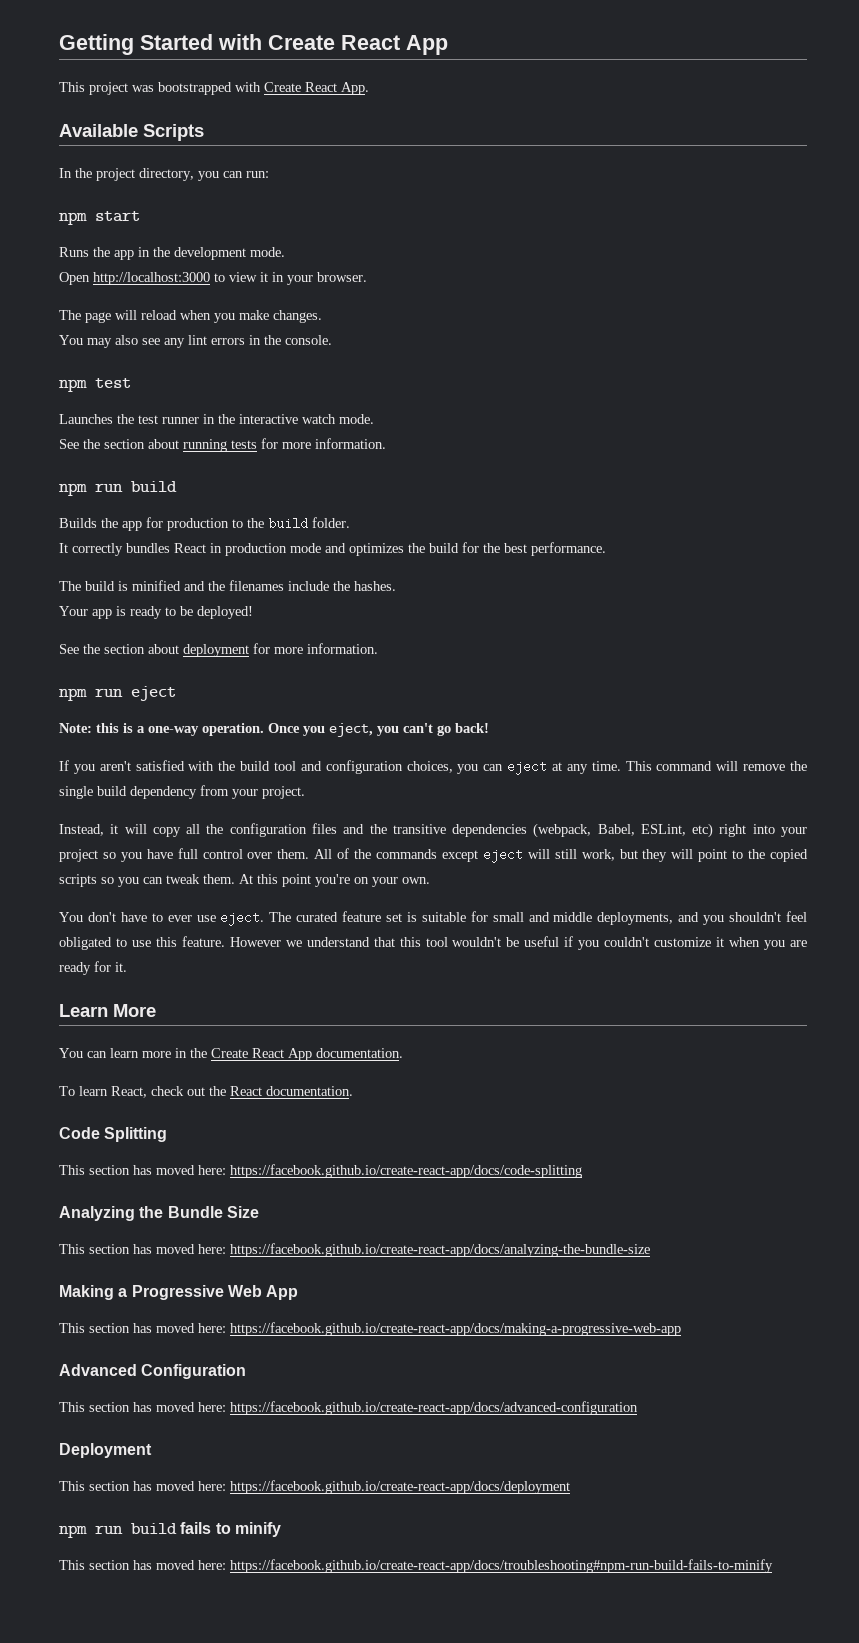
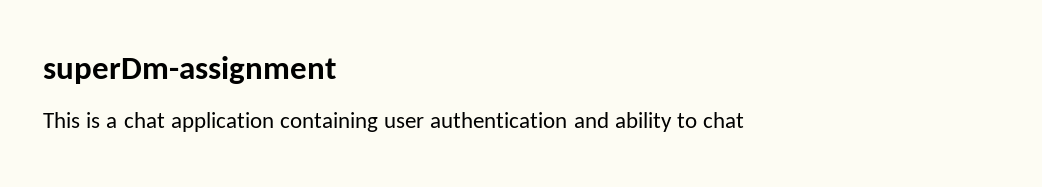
- Getting Started with Create React App
- This project was bootstrapped with Create React App.
- Available Scripts
- In the project directory, you can run:
- npm start
- Runs the app in the development mode.
- Open http://localhost:3000 to view it in your browser.
- The page will reload when you make changes.
- You may also see any lint errors in the console.
- npm test
- Launches the test runner in the interactive watch mode.
- See the section about running tests for more information.
- npm run build
- Builds the app for production to the build folder.
- It correctly bundles React in production mode and optimizes the build for the best performance.
- The build is minified and the filenames include the hashes.
- Your app is ready to be deployed!
- See the section about deployment for more information.
- npm run eject
- Note: this is a one-way operation. Once you eject, you can't go back!
- If you aren't satisfied with the build tool and configuration choices, you can eject at any time. This command will remove the single build dependency from your project.
- Instead, it will copy all the configuration files and the transitive dependencies (webpack, Babel, ESLint, etc) right into your project so you have full control over them. All of the commands except eject will still work, but they will point to the copied scripts so you can tweak them. At this point you're on your own.
- You don't have to ever use eject. The curated feature set is suitable for small and middle deployments, and you shouldn't feel obligated to use this feature. However we understand that this tool wouldn't be useful if you couldn't customize it when you are ready for it.
- Learn More
- You can learn more in the Create React App documentation.
- To learn React, check out the React documentation.
- Code Splitting
- This section has moved here: https://facebook.github.io/create-react-app/docs/code-splitting
- Analyzing the Bundle Size
- This section has moved here: https://facebook.github.io/create-react-app/docs/analyzing-the-bundle-size
- Making a Progressive Web App
- This section has moved here: https://facebook.github.io/create-react-app/docs/making-a-progressive-web-app
- Advanced Configuration
- This section has moved here: https://facebook.github.io/create-react-app/docs/advanced-configuration
- Deployment
- This section has moved here: https://facebook.github.io/create-react-app/docs/deployment
- npm run build fails to minify
- This section has moved here: https://facebook.github.io/create-react-app/docs/troubleshooting#npm-run-build-fails-to-minify
+ superDm-assignment
+ This is a chat application containing user authentication and ability to chat

